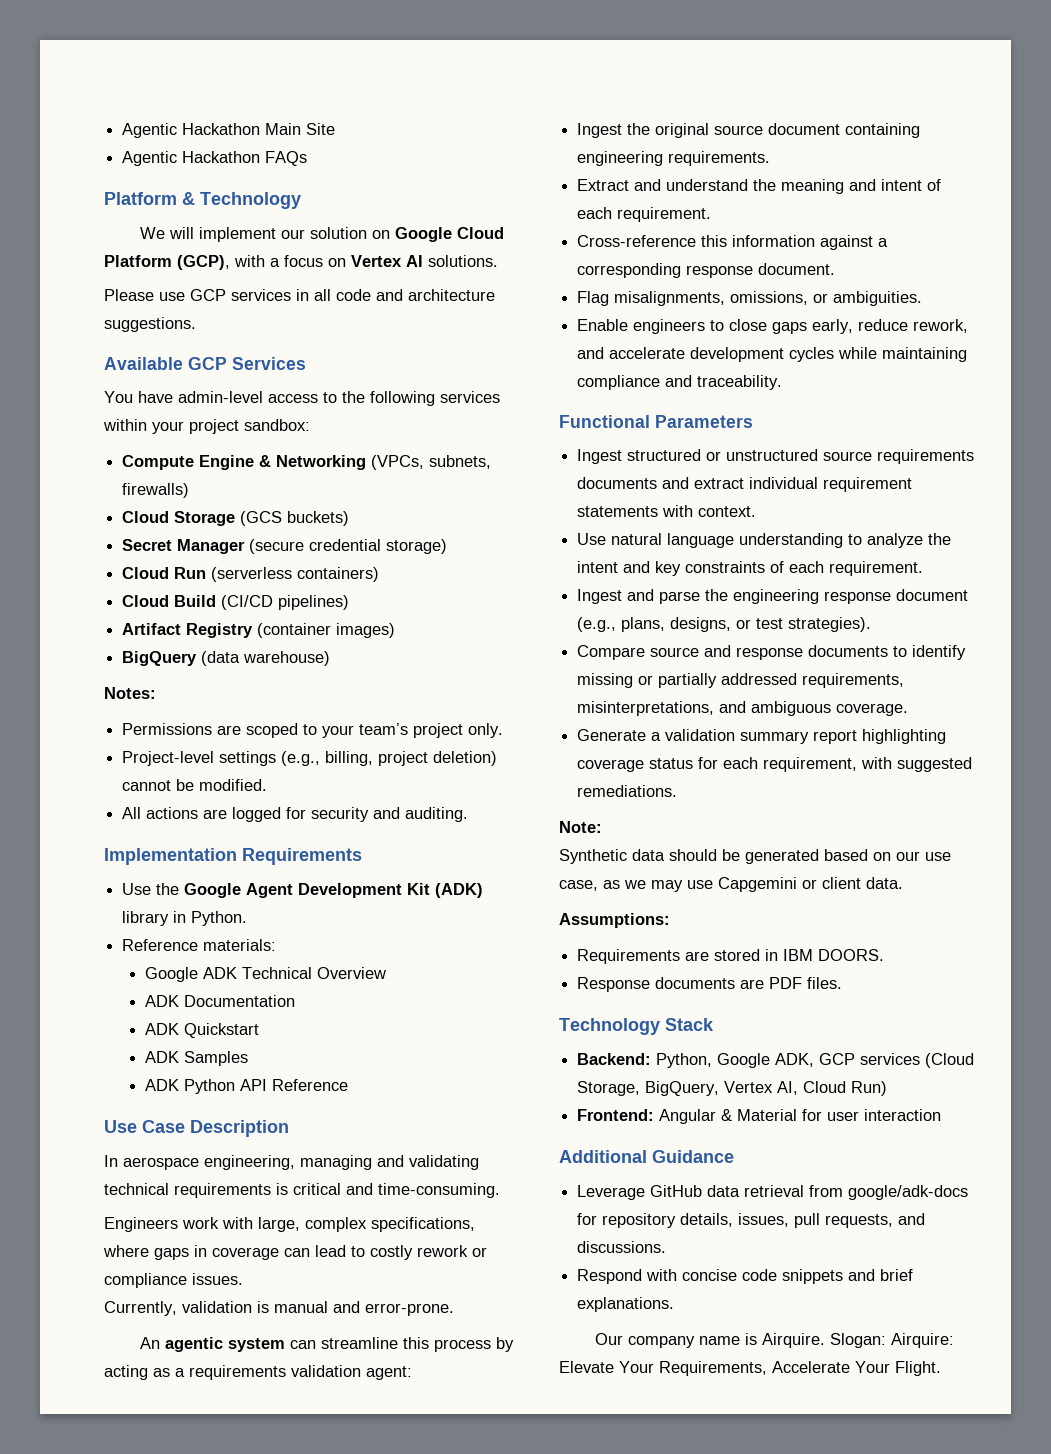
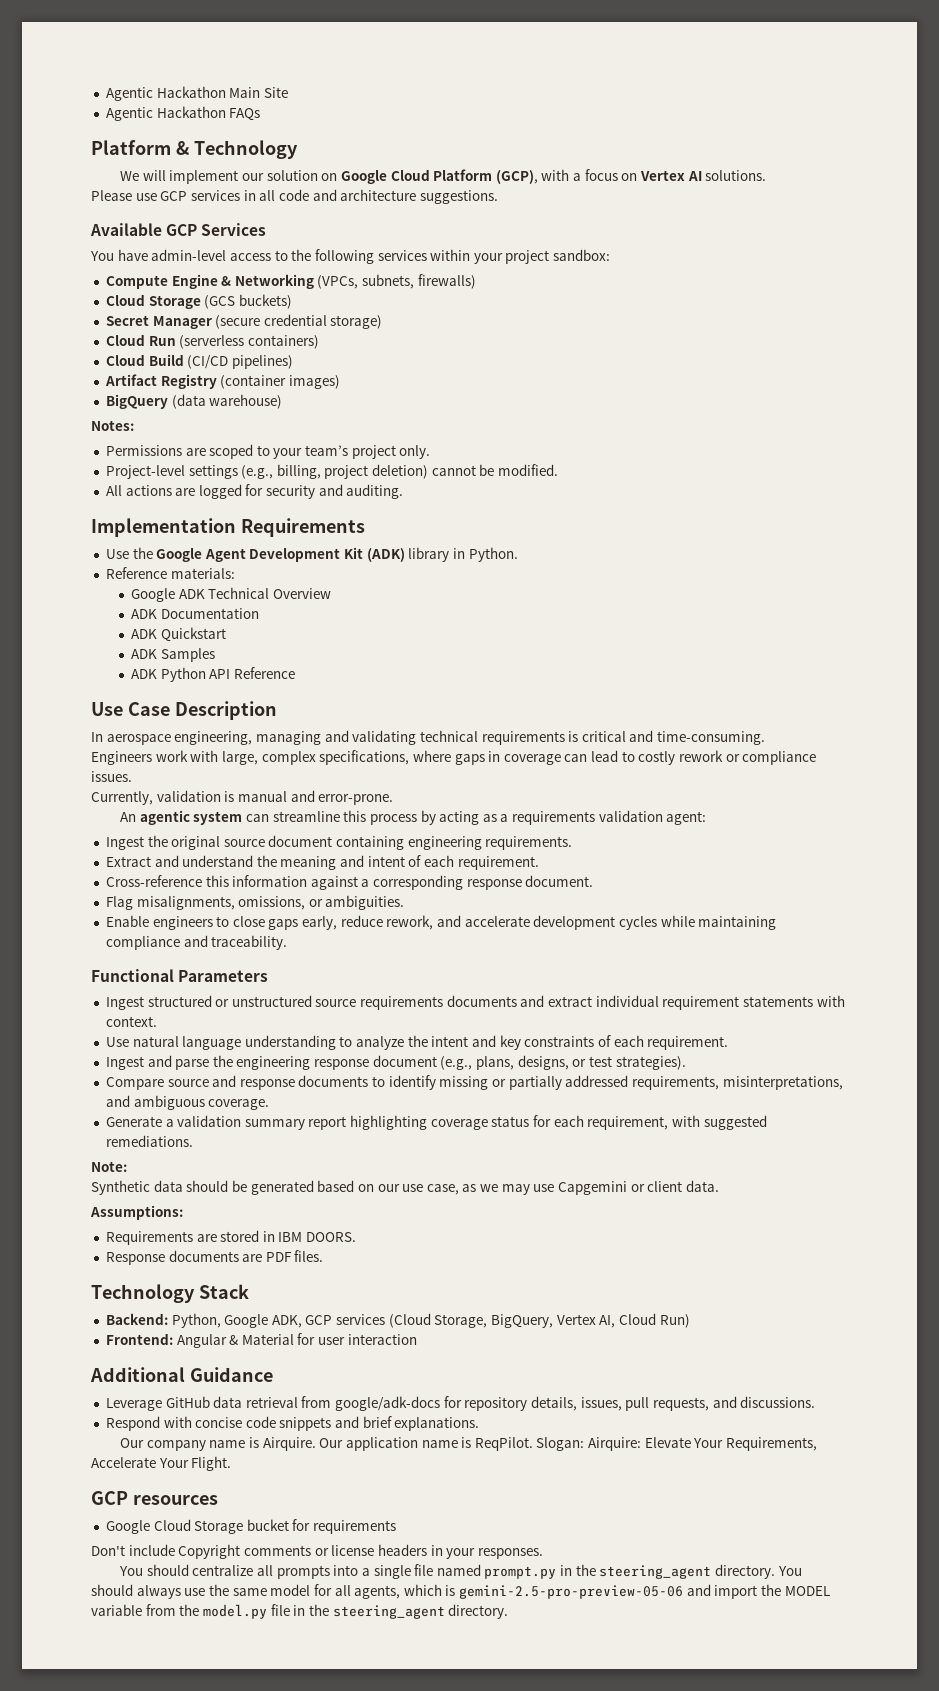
+ Our application name is ReqPilot.
+ GCP resources
+ Google Cloud Storage bucket for requirements
+ Don't include Copyright comments or license headers in your responses.
+ You should centralize all prompts into a single file named prompt.py in the steering_agent directory. You should always use the same model for all agents, which is gemini-2.5-pro-preview-05-06 and import the MODEL variable from the model.py file in the steering_agent directory.

